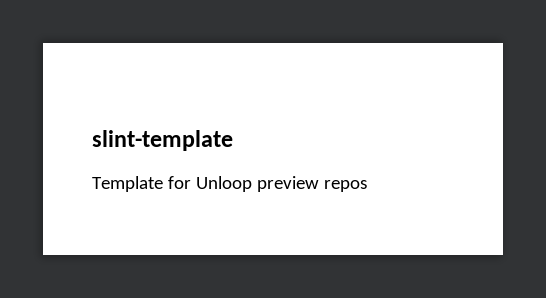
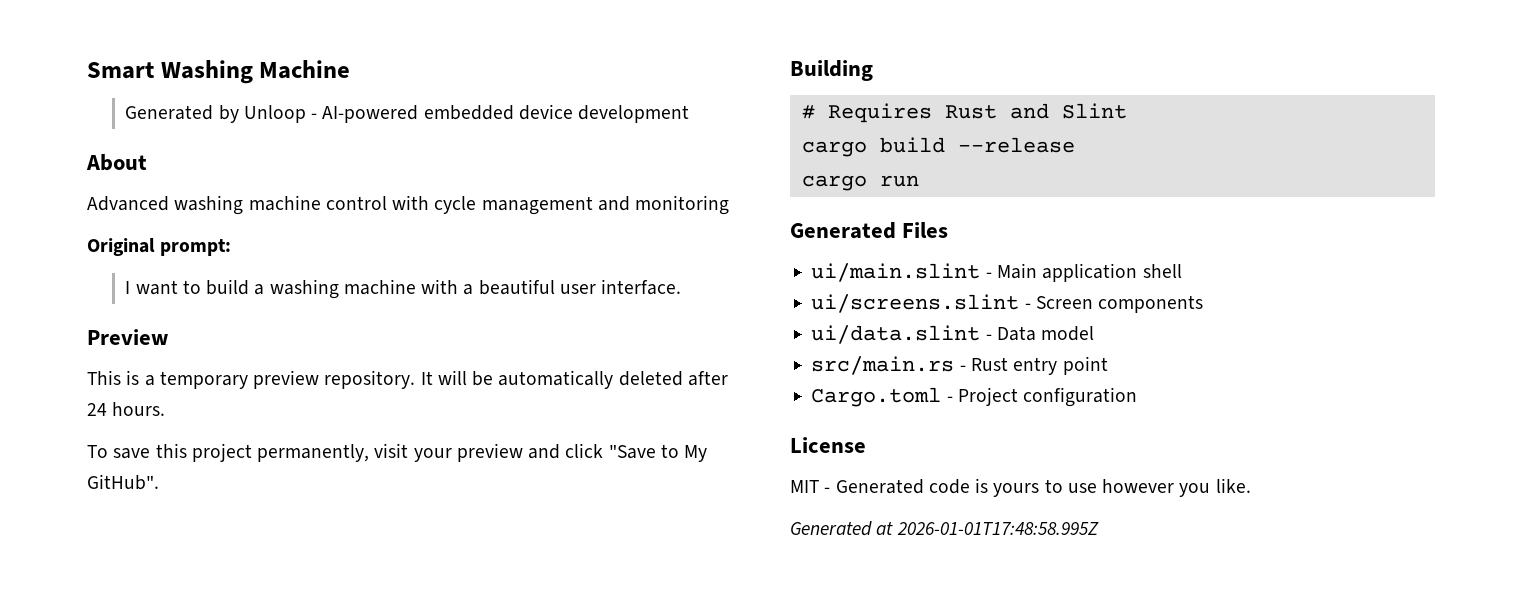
- slint-template
- Template for Unloop preview repos
+ Smart Washing Machine
+ Generated by Unloop - AI-powered embedded device development
+ About
+ Advanced washing machine control with cycle management and monitoring
+ Original prompt:
+ I want to build a washing machine with a beautiful user interface.
+ Preview
+ This is a temporary preview repository. It will be automatically deleted after 24 hours.
+ To save this project permanently, visit your preview and click "Save to My GitHub".
+ Building
+ # Requires Rust and Slint
+ cargo build --release
+ cargo run
+ Generated Files
+ ui/main.slint - Main application shell
+ ui/screens.slint - Screen components
+ ui/data.slint - Data model
+ src/main.rs - Rust entry point
+ Cargo.toml - Project configuration
+ License
+ MIT - Generated code is yours to use however you like.
+ Generated at 2026-01-01T17:48:58.995Z

